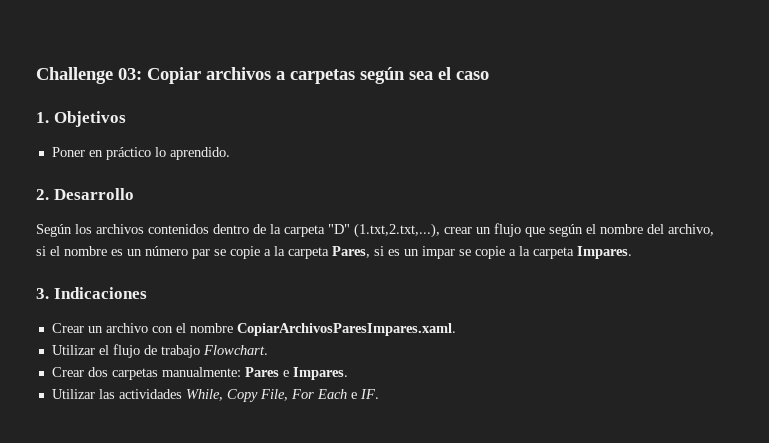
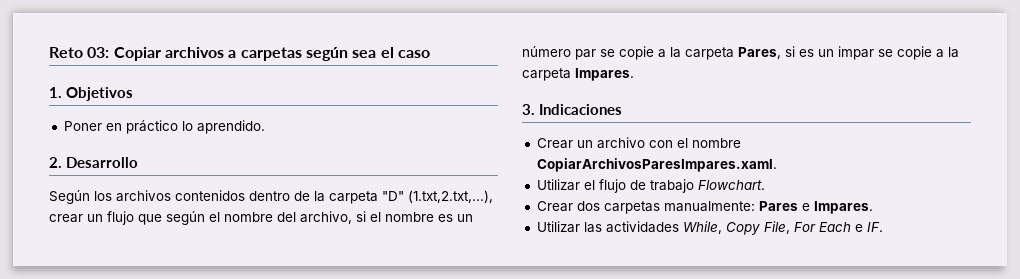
- Challenge 03: Copiar archivos a carpetas según sea el caso
+ Reto 03: Copiar archivos a carpetas según sea el caso

